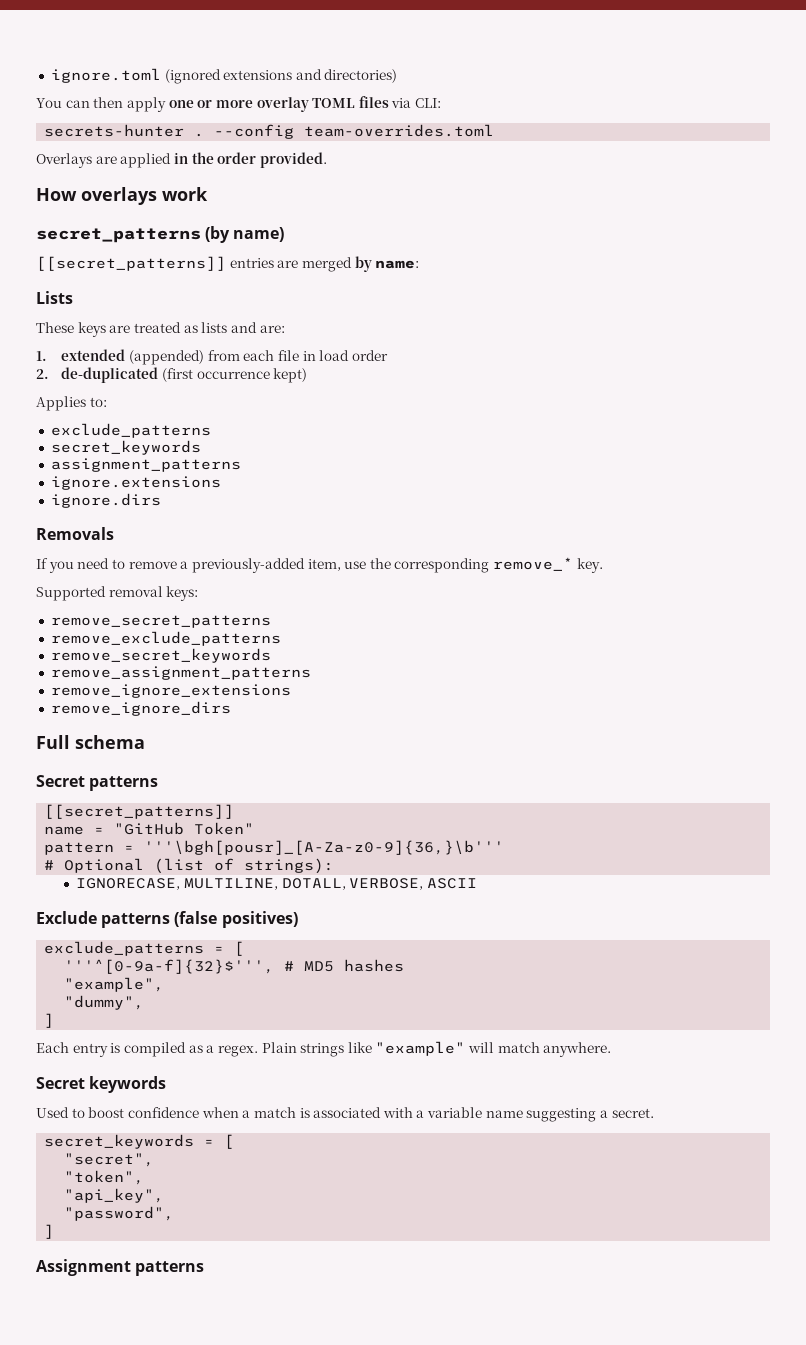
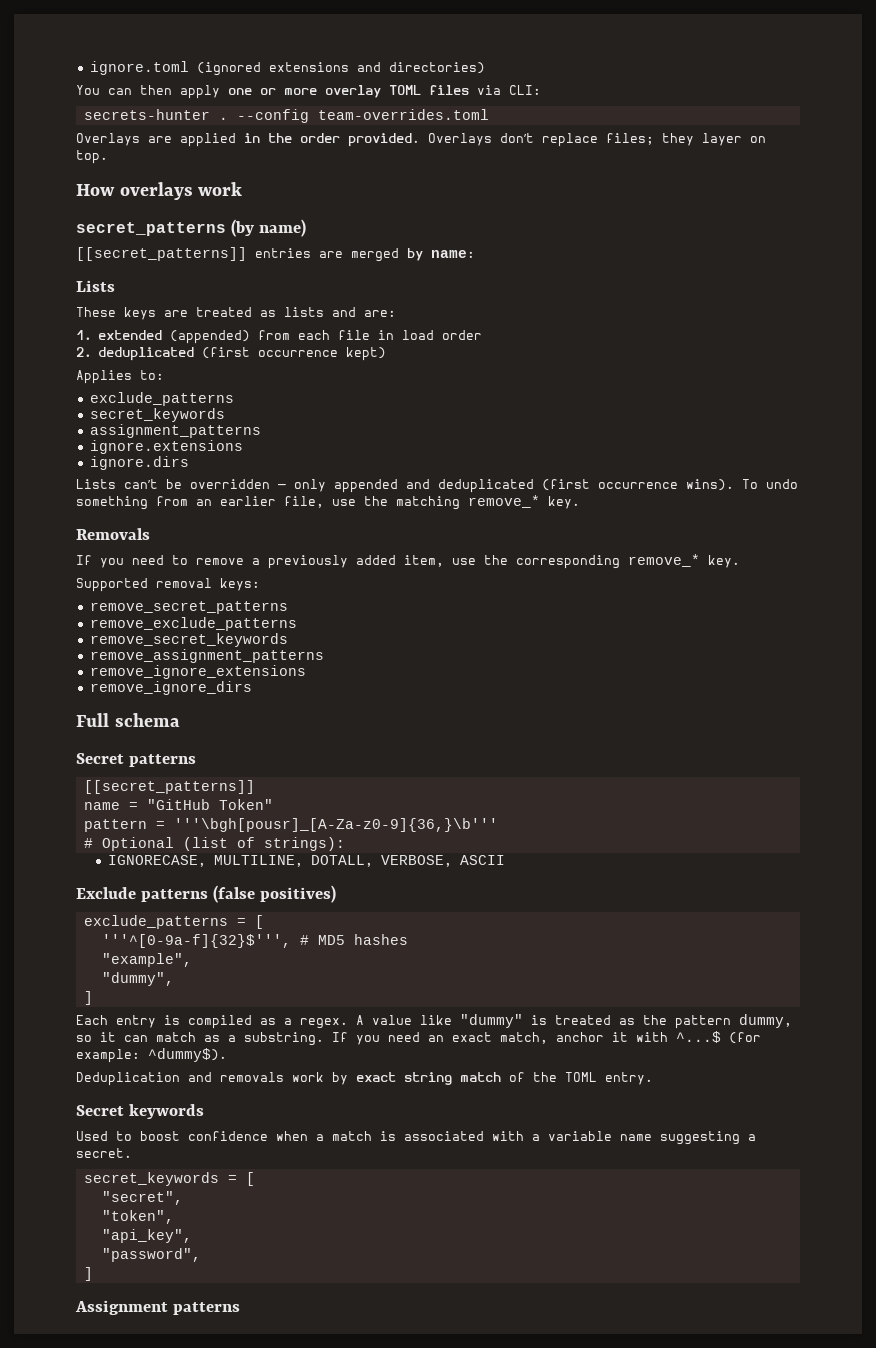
+ Overlays don’t replace files; they layer on top.
- 2. de-duplicated (first occurrence kept)
+ 2. deduplicated (first occurrence kept)
+ Lists can’t be overridden — only appended and deduplicated (first occurrence wins). To undo something from an earlier file, use the matching remove_* key.
- If you need to remove a previously-added item, use the corresponding remove_* key.
+ If you need to remove a previously added item, use the corresponding remove_* key.
- Plain strings like "example" will match anywhere.
+ A value like "dummy" is treated as the pattern dummy, so it can match as a substring. If you need an exact match, anchor it with ^...$ (for example: ^dummy$).
+ Deduplication and removals work by exact string match of the TOML entry.

